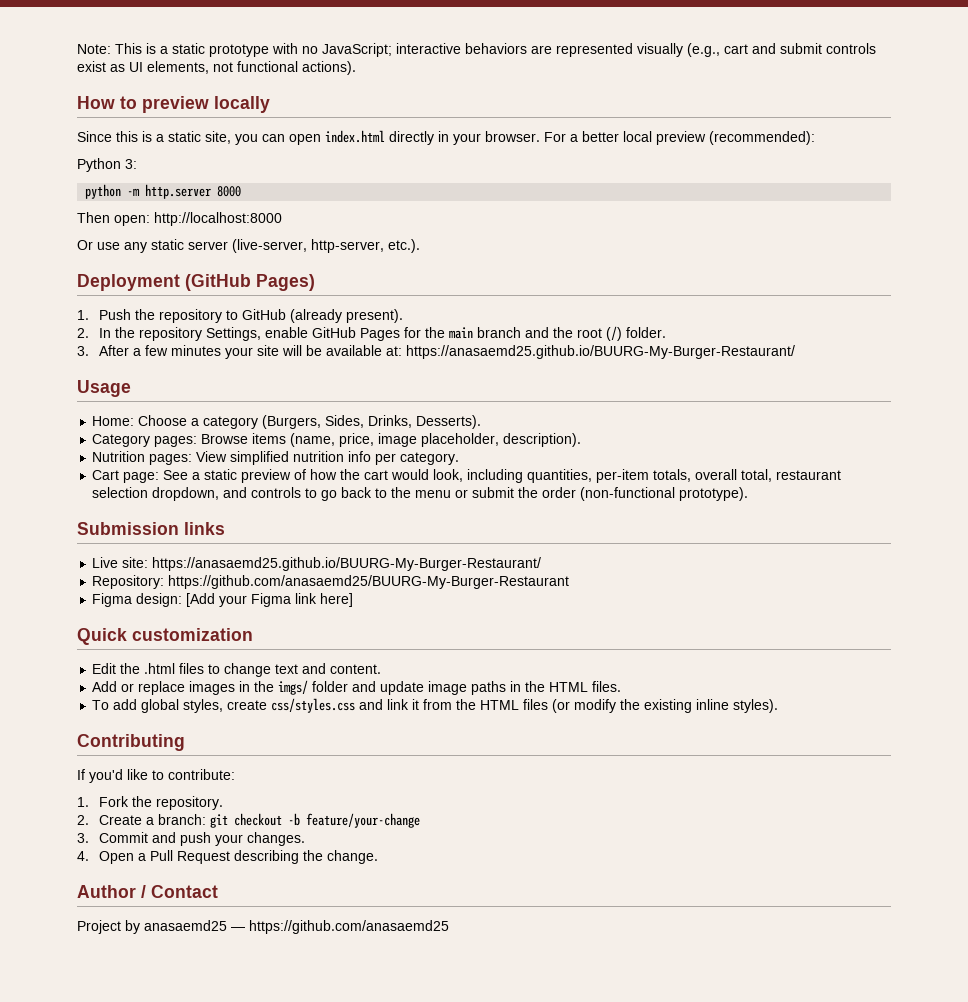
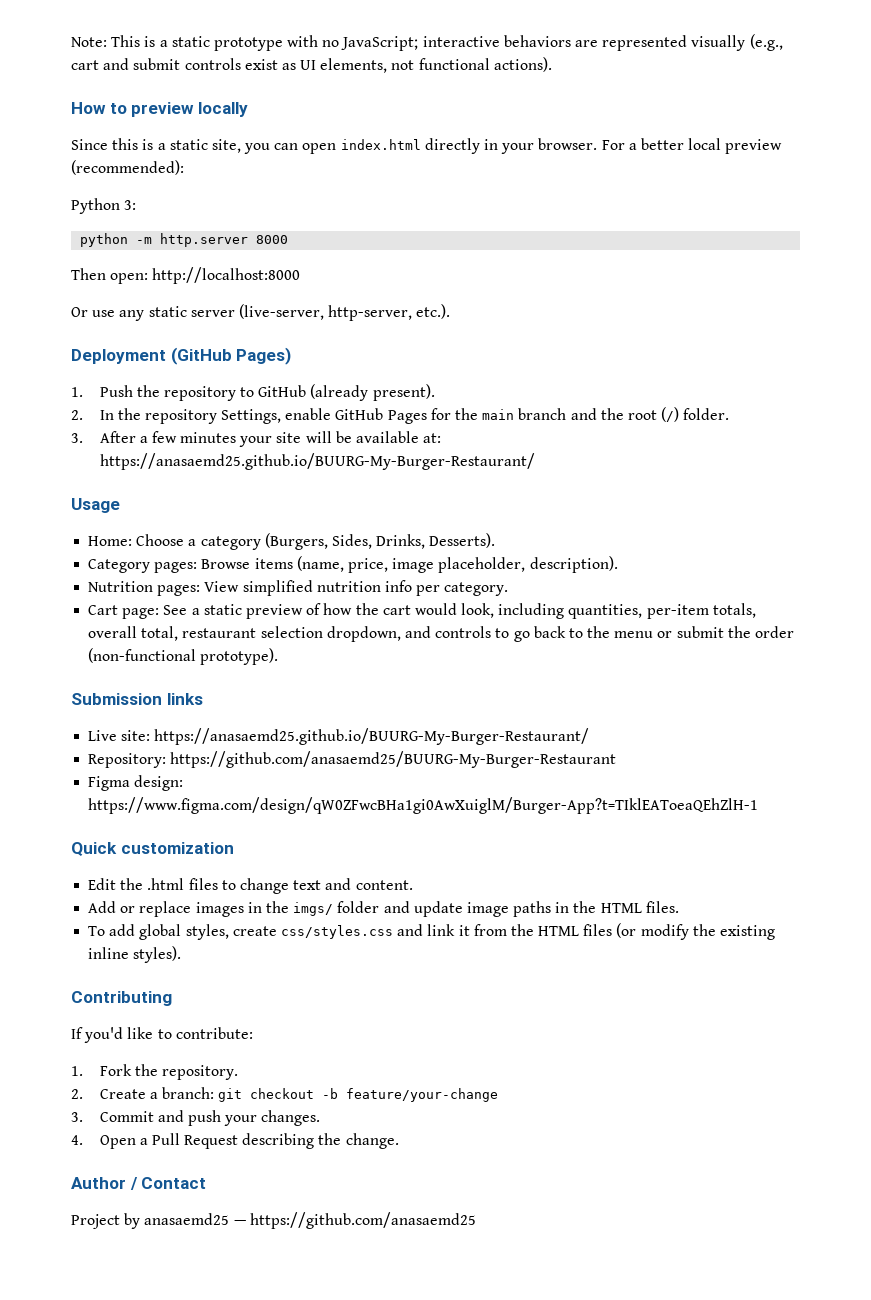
- Figma design: [Add your Figma link here]
+ Figma design: https://www.figma.com/design/qW0ZFwcBHa1gi0AwXuiglM/Burger-App?t=TIklEAToeaQEhZlH-1

